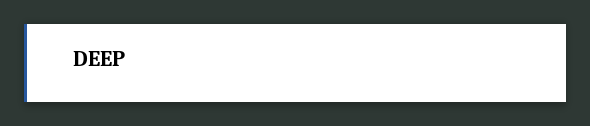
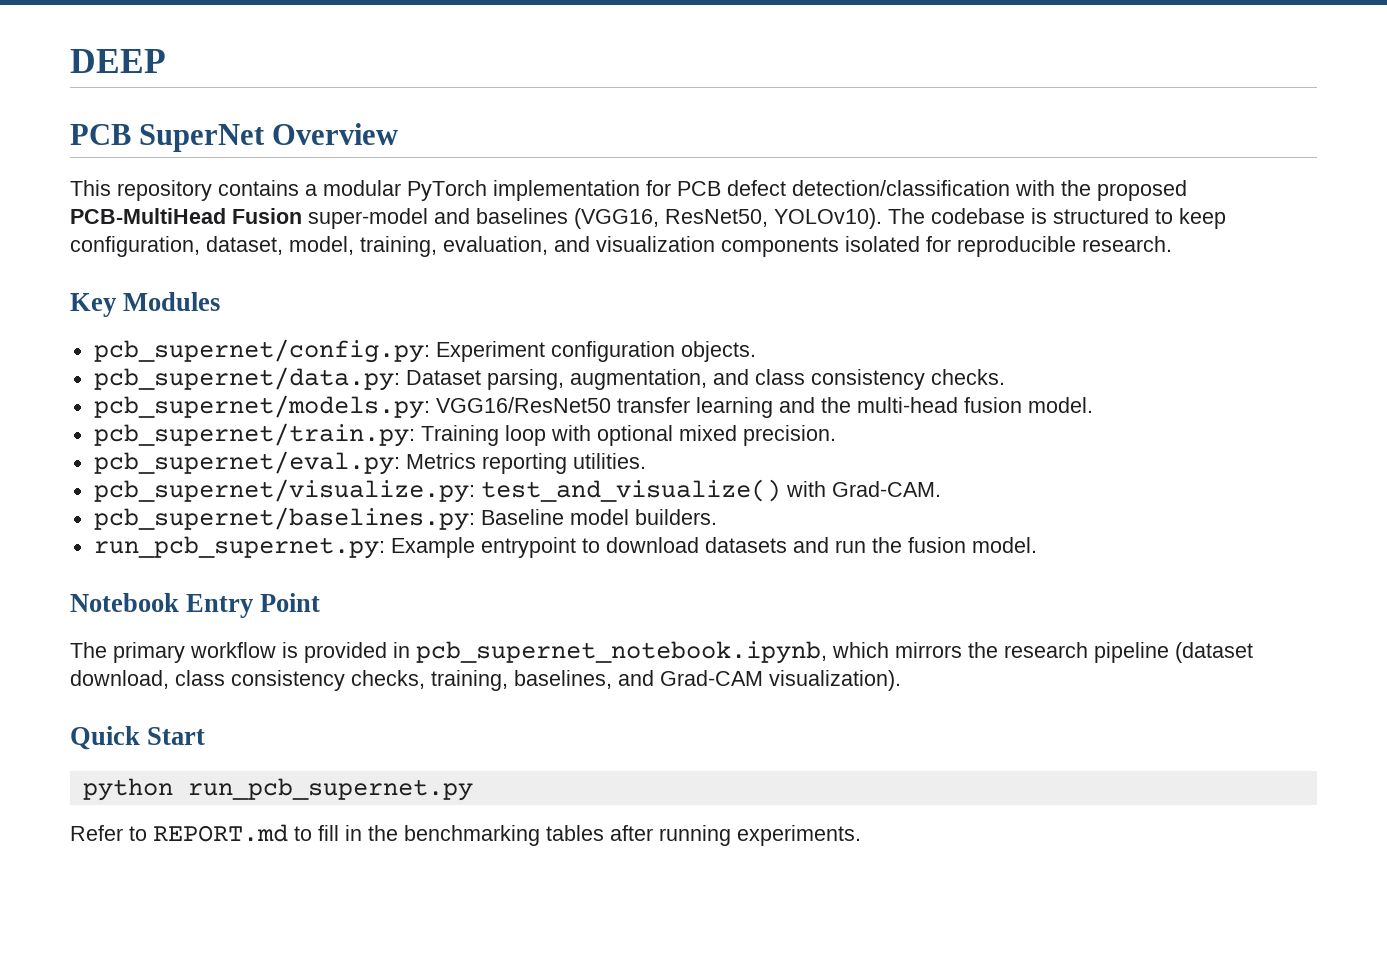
+ PCB SuperNet Overview
+ This repository contains a modular PyTorch implementation for PCB defect detection/classification with the proposed PCB-MultiHead Fusion super-model and baselines (VGG16, ResNet50, YOLOv10). The codebase is structured to keep configuration, dataset, model, training, evaluation, and visualization components isolated for reproducible research.
+ Key Modules
+ pcb_supernet/config.py: Experiment configuration objects.
+ pcb_supernet/data.py: Dataset parsing, augmentation, and class consistency checks.
+ pcb_supernet/models.py: VGG16/ResNet50 transfer learning and the multi-head fusion model.
+ pcb_supernet/train.py: Training loop with optional mixed precision.
+ pcb_supernet/eval.py: Metrics reporting utilities.
+ pcb_supernet/visualize.py: test_and_visualize() with Grad-CAM.
+ pcb_supernet/baselines.py: Baseline model builders.
+ run_pcb_supernet.py: Example entrypoint to download datasets and run the fusion model.
+ Notebook Entry Point
+ The primary workflow is provided in pcb_supernet_notebook.ipynb, which mirrors the research pipeline (dataset download, class consistency checks, training, baselines, and Grad-CAM visualization).
+ Quick Start
+ python run_pcb_supernet.py
+ Refer to REPORT.md to fill in the benchmarking tables after running experiments.

